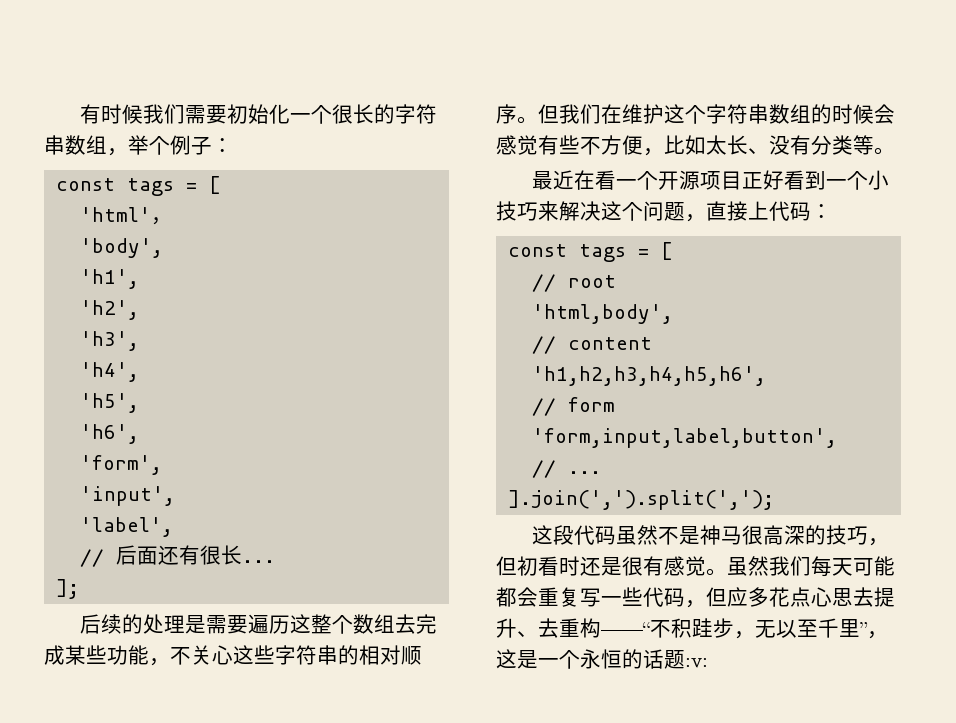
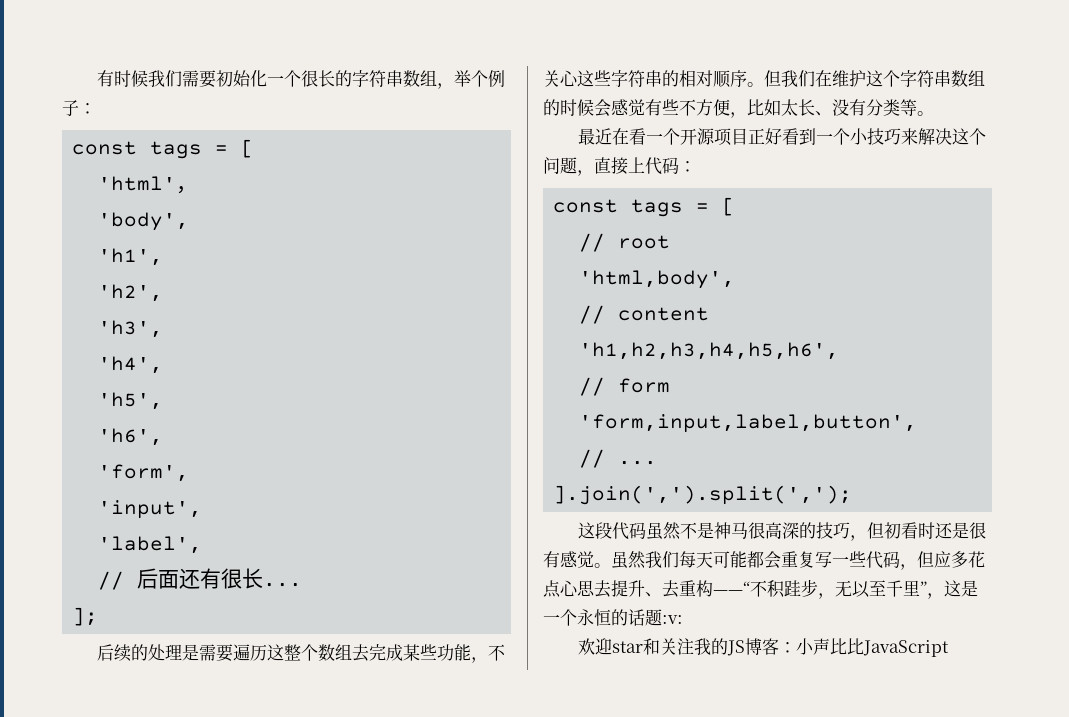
+ 欢迎star和关注我的JS博客：小声比比JavaScript

